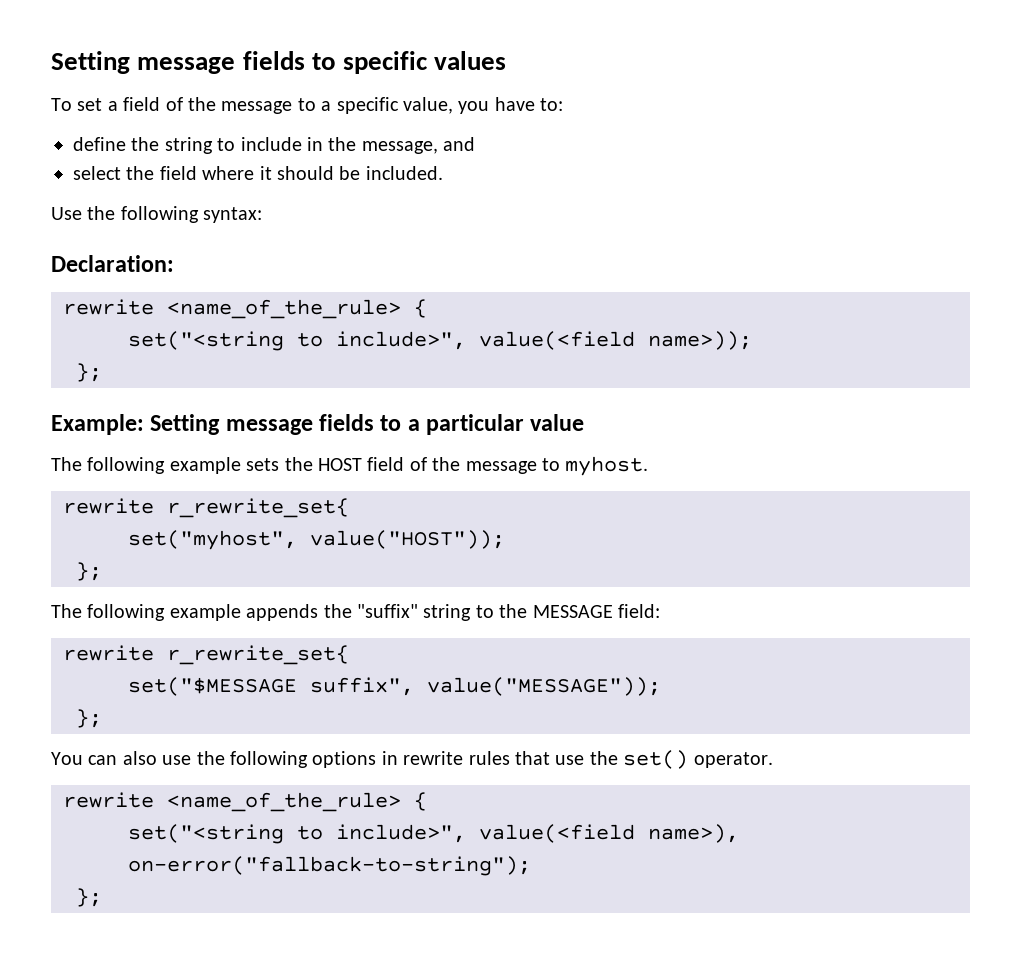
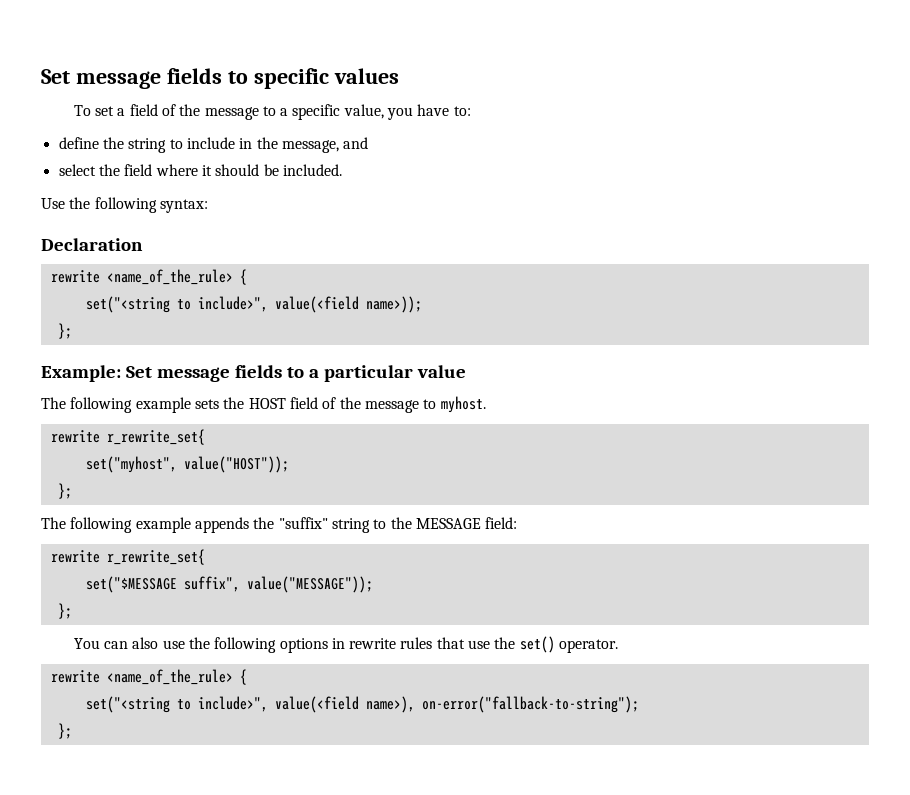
- Setting message fields to specific values
+ Set message fields to specific values
- Declaration:
+ Declaration
- Example: Setting message fields to a particular value
+ Example: Set message fields to a particular value

